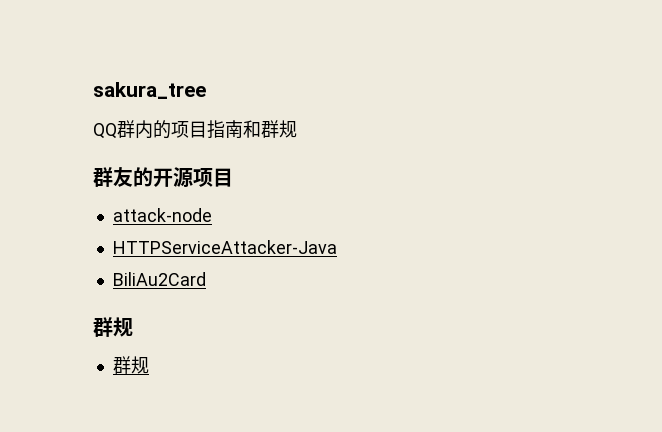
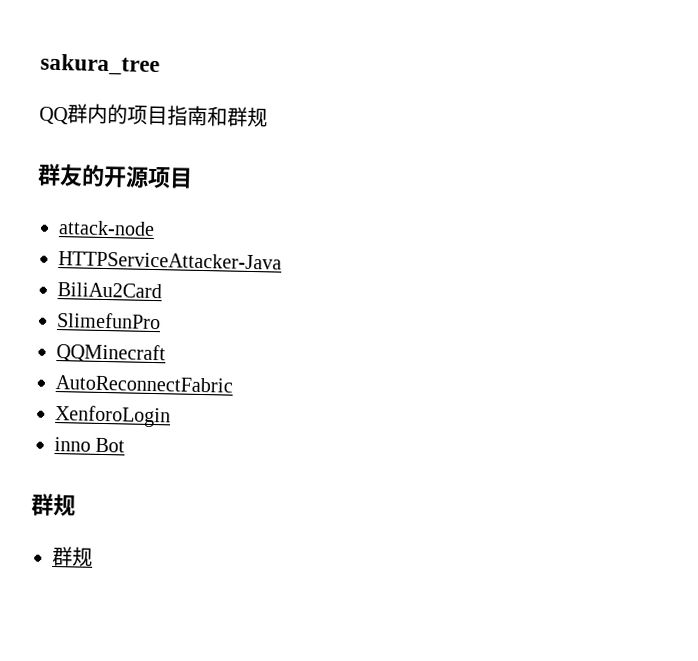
+ SlimefunPro
+ QQMinecraft
+ AutoReconnectFabric
+ XenforoLogin
+ inno Bot

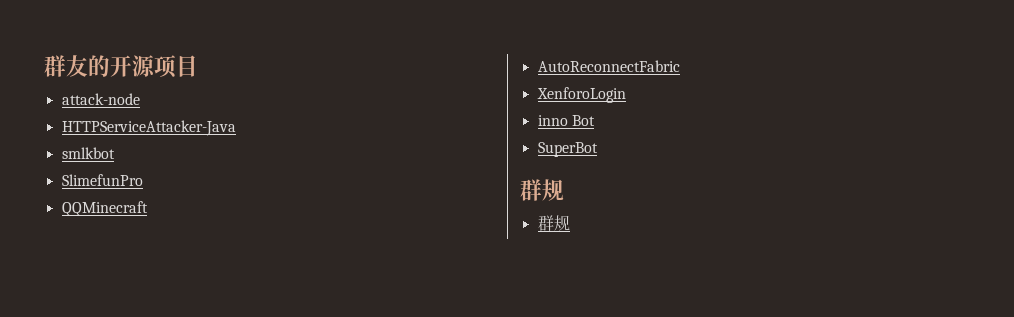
- sakura_tree
- QQ群内的项目指南和群规
- BiliAu2Card
+ smlkbot
+ SuperBot

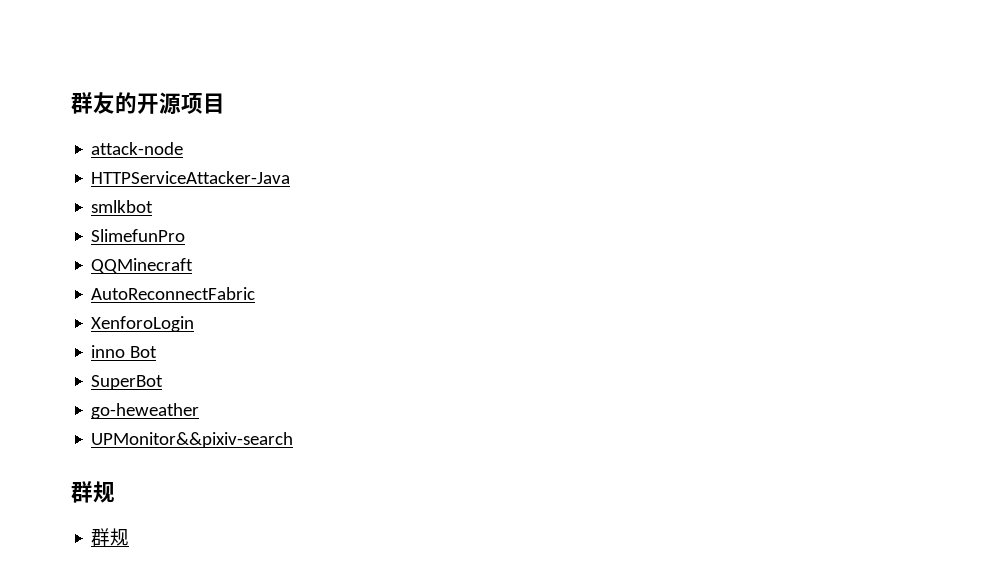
+ go-heweather
+ UPMonitor&&pixiv-search

